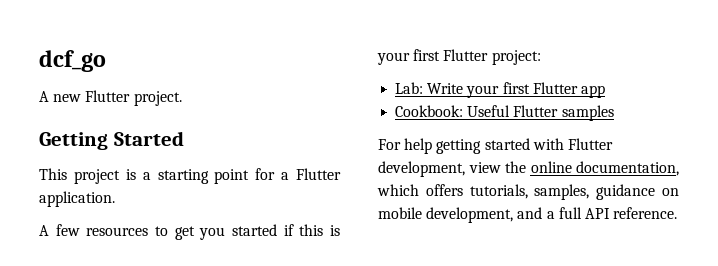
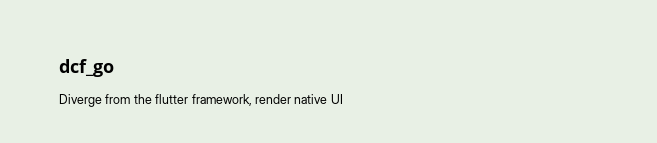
- A new Flutter project.
- Getting Started
- This project is a starting point for a Flutter application.
- A few resources to get you started if this is your first Flutter project:
- Lab: Write your first Flutter app
- Cookbook: Useful Flutter samples
- For help getting started with Flutter development, view the online documentation, which offers tutorials, samples, guidance on mobile development, and a full API reference.
+ Diverge from the flutter framework, render native UI

